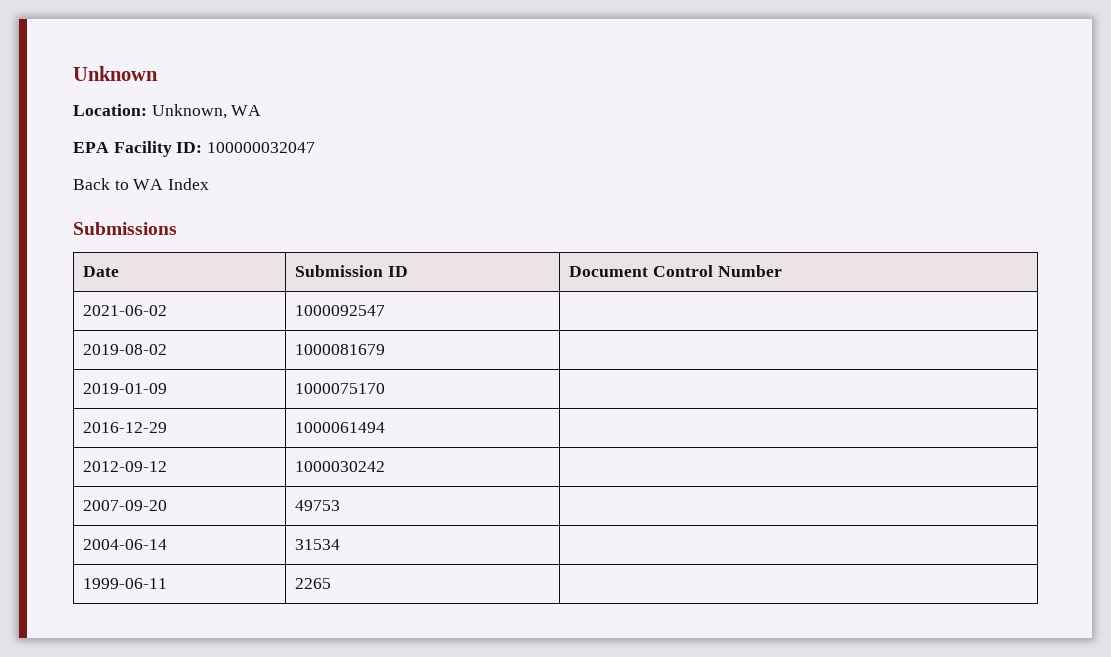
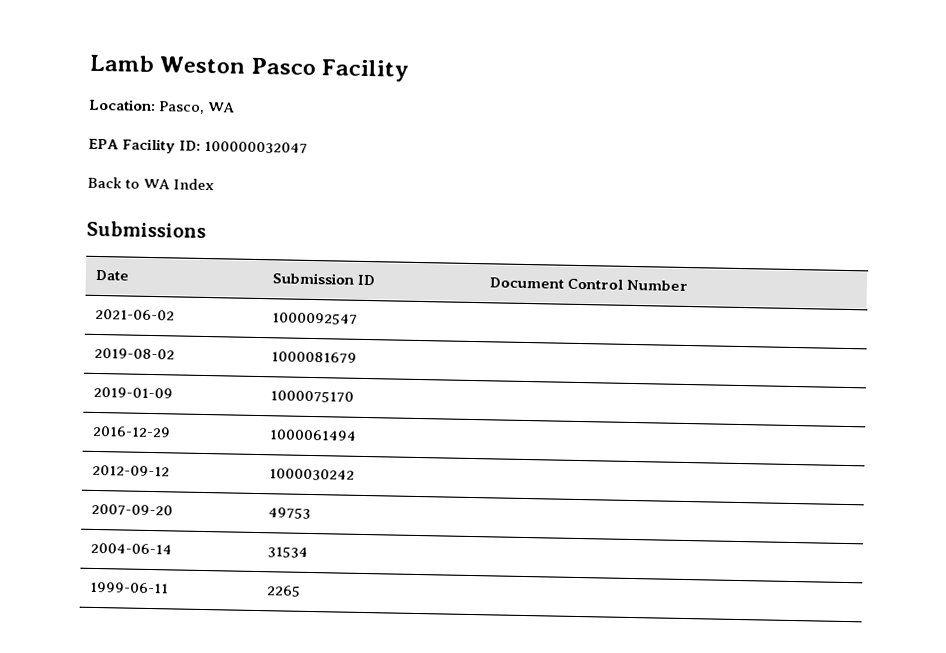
- Unknown
+ Lamb Weston Pasco Facility
- Location: Unknown, WA
+ Location: Pasco, WA

